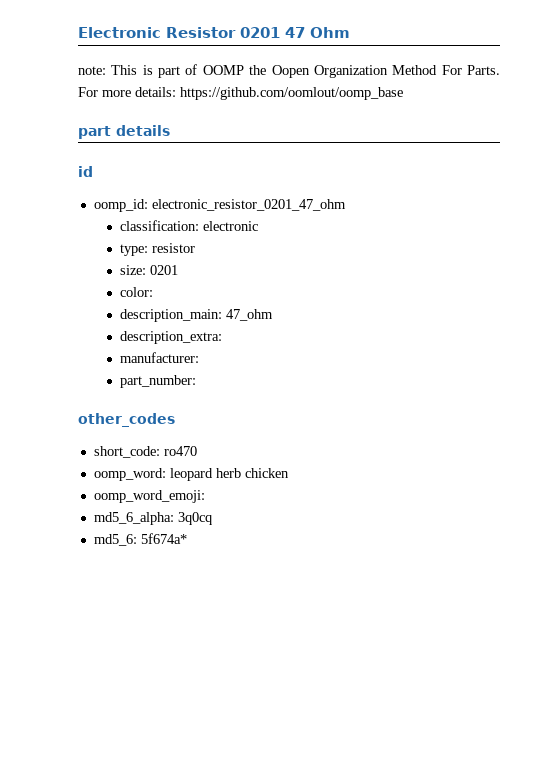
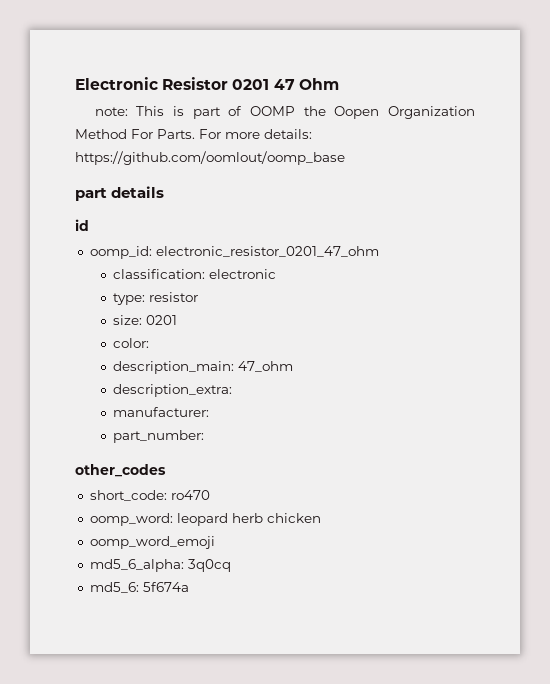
- oomp_word_emoji:
+ oomp_word_emoji
- md5_6: 5f674a*
+ md5_6: 5f674a

